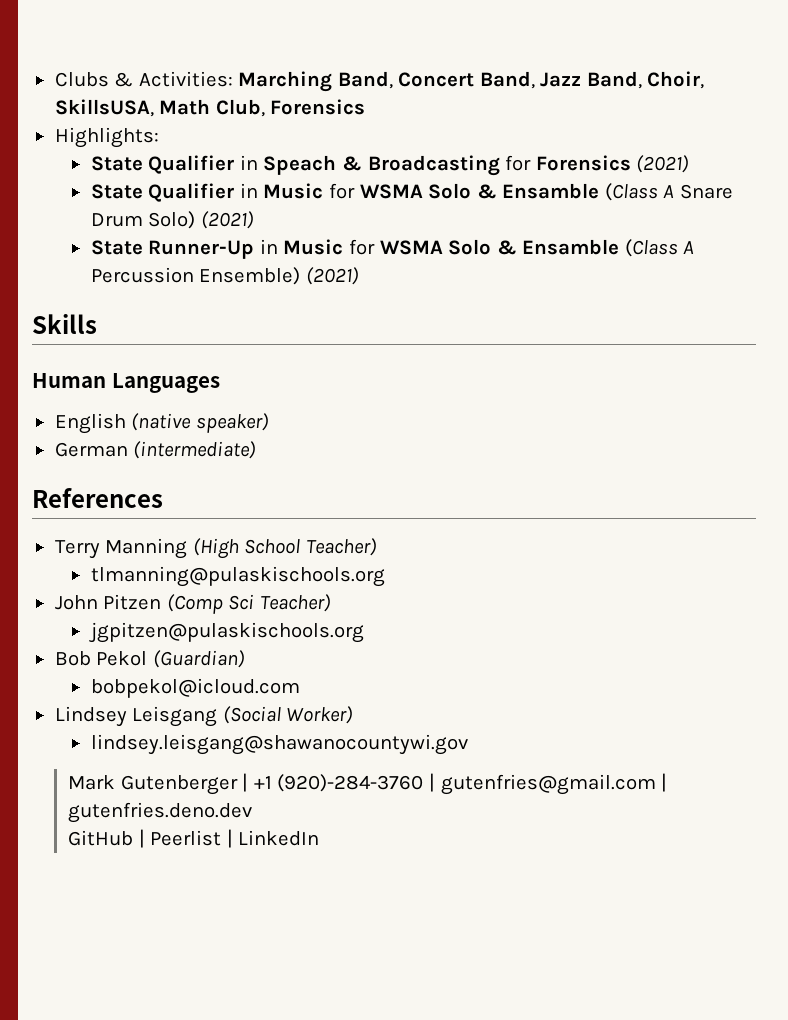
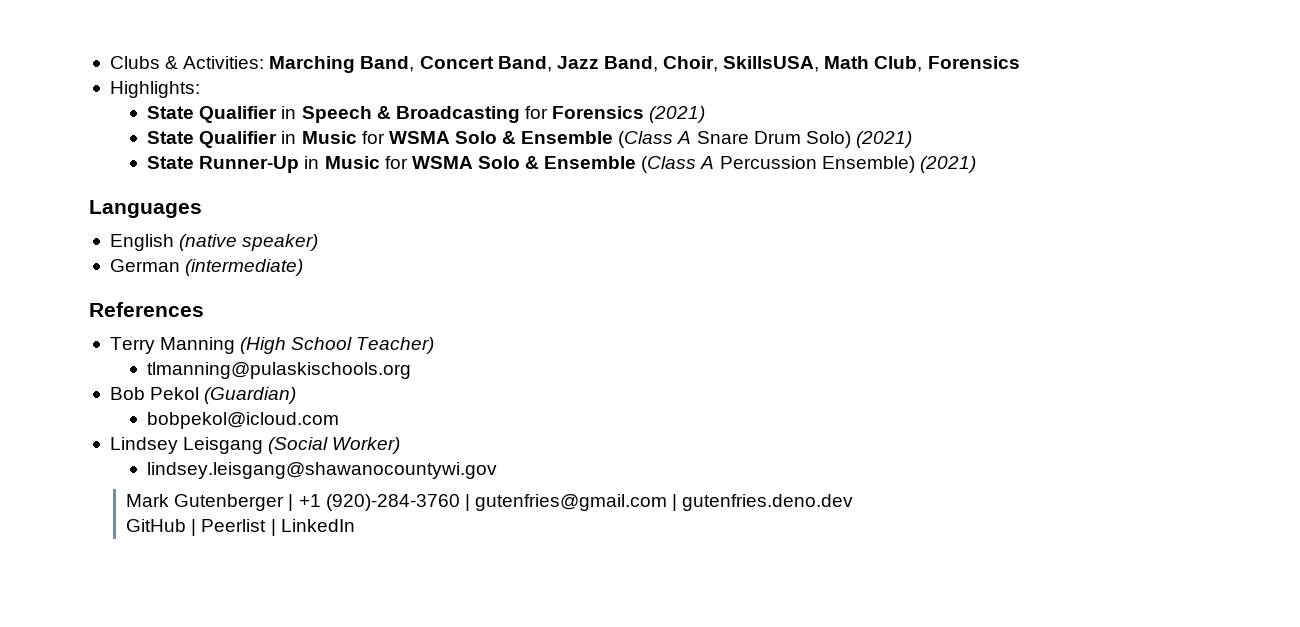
- State Qualifier in Speach & Broadcasting for Forensics (2021)
+ State Qualifier in Speech & Broadcasting for Forensics (2021)
- State Qualifier in Music for WSMA Solo & Ensamble (Class A Snare Drum Solo) (2021)
+ State Qualifier in Music for WSMA Solo & Ensemble (Class A Snare Drum Solo) (2021)
- State Runner-Up in Music for WSMA Solo & Ensamble (Class A Percussion Ensemble) (2021)
+ State Runner-Up in Music for WSMA Solo & Ensemble (Class A Percussion Ensemble) (2021)
- Skills
- Human Languages
+ Languages
- John Pitzen (Comp Sci Teacher)
- jgpitzen@pulaskischools.org

